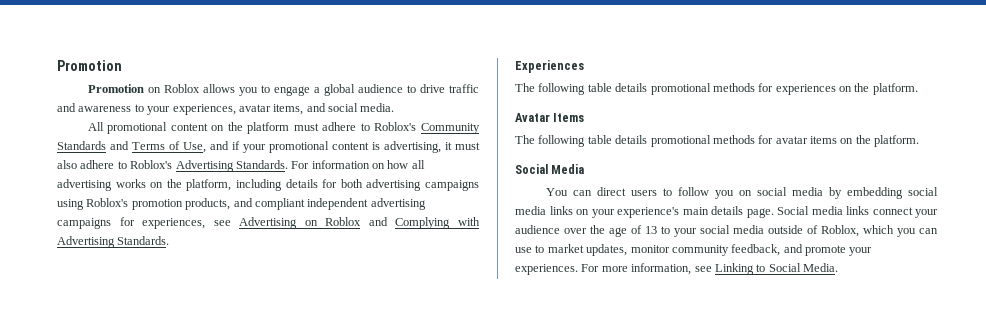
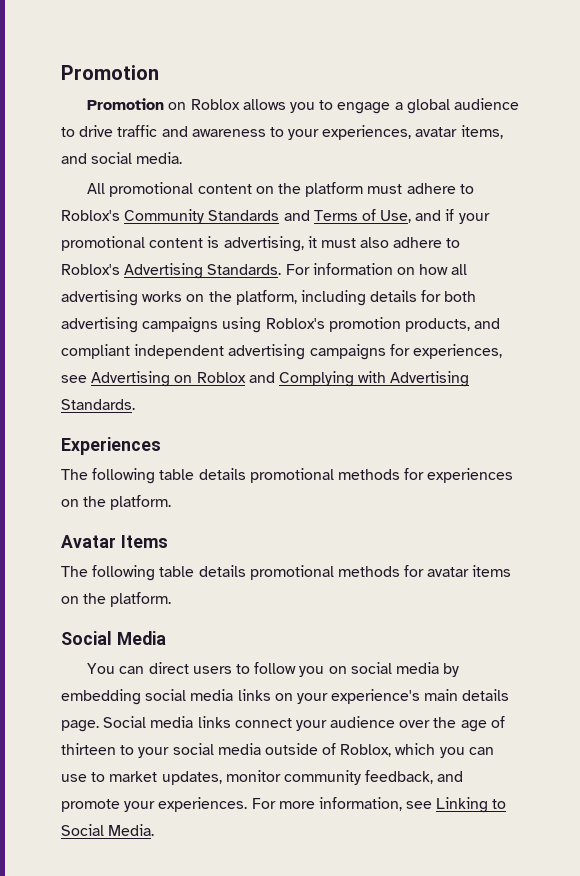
- Social media links connect your audience over the age of 13 to your social media outside of Roblox, which you can use to market updates, monitor community feedback, and promote your experiences.
+ Social media links connect your audience over the age of thirteen to your social media outside of Roblox, which you can use to market updates, monitor community feedback, and promote your experiences.

